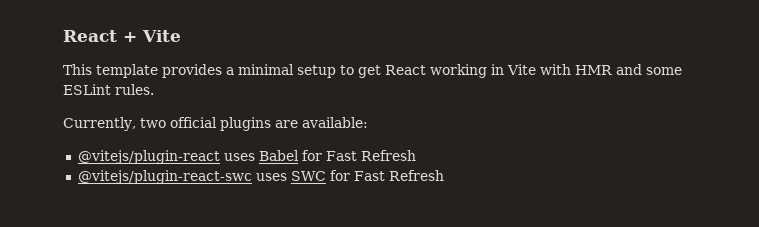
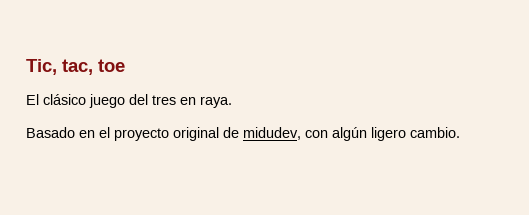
- React + Vite
- This template provides a minimal setup to get React working in Vite with HMR and some ESLint rules.
- Currently, two official plugins are available:
- @vitejs/plugin-react uses Babel for Fast Refresh
- @vitejs/plugin-react-swc uses SWC for Fast Refresh
+ Tic, tac, toe
+ El clásico juego del tres en raya.
+ Basado en el proyecto original de midudev, con algún ligero cambio.

